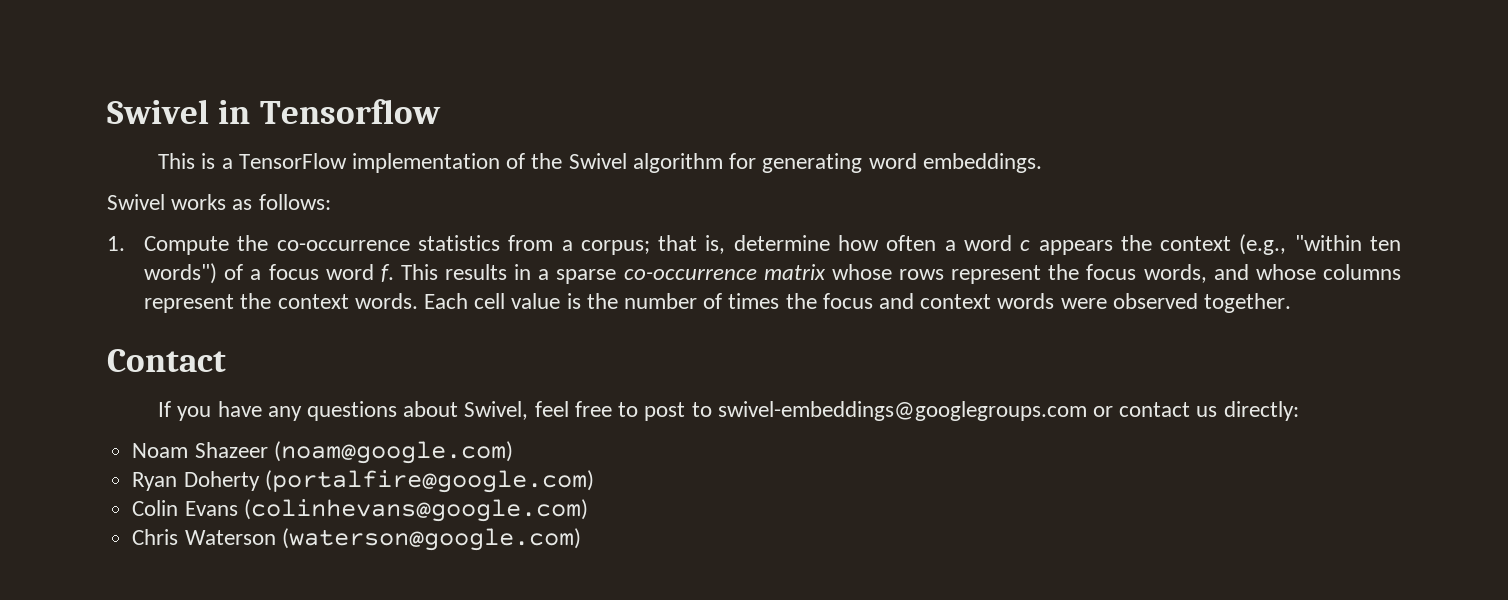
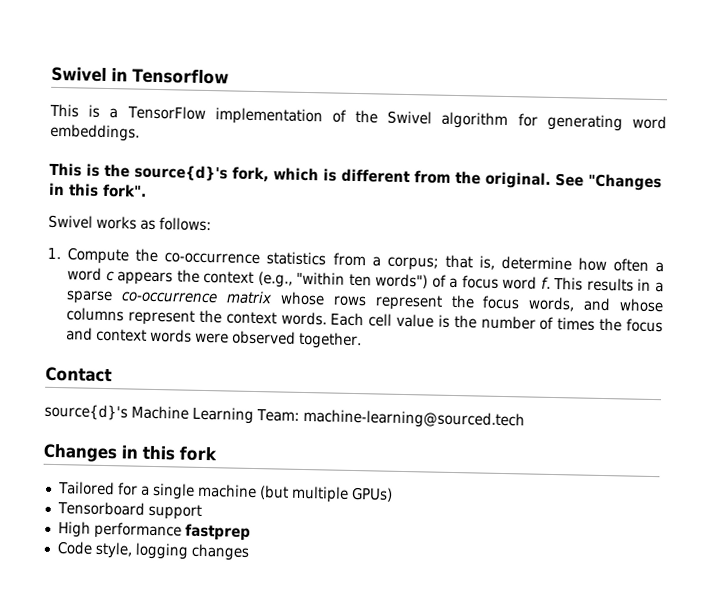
+ This is the source{d}'s fork, which is different from the original. See "Changes in this fork".
- If you have any questions about Swivel, feel free to post to swivel-embeddings@googlegroups.com or contact us directly:
- Noam Shazeer (noam@google.com)
- Ryan Doherty (portalfire@google.com)
- Colin Evans (colinhevans@google.com)
- Chris Waterson (waterson@google.com)
+ source{d}'s Machine Learning Team: machine-learning@sourced.tech
+ Changes in this fork
+ Tailored for a single machine (but multiple GPUs)
+ Tensorboard support
+ High performance fastprep
+ Code style, logging changes

